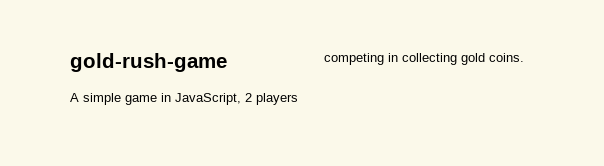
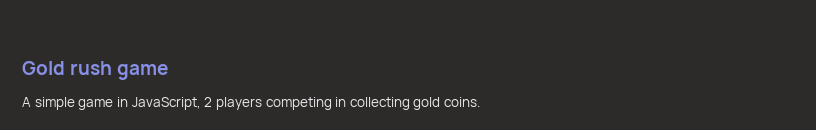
- gold-rush-game
+ Gold rush game

